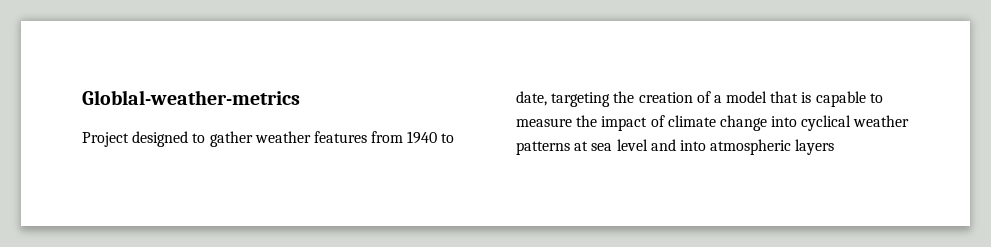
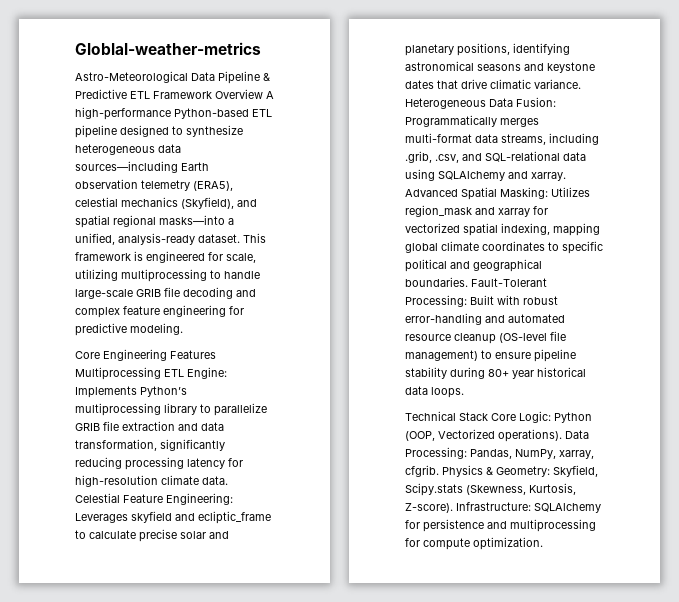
- Project designed to gather weather features from 1940 to date, targeting the creation of a model that is capable to measure the impact of climate change into cyclical weather patterns at sea level and into atmospheric layers
+ Astro-Meteorological Data Pipeline & Predictive ETL Framework Overview A high-performance Python-based ETL pipeline designed to synthesize heterogeneous data sources—including Earth observation telemetry (ERA5), celestial mechanics (Skyfield), and spatial regional masks—into a unified, analysis-ready dataset. This framework is engineered for scale, utilizing multiprocessing to handle large-scale GRIB file decoding and complex feature engineering for predictive modeling.
+ Core Engineering Features Multiprocessing ETL Engine: Implements Python’s multiprocessing library to parallelize GRIB file extraction and data transformation, significantly reducing processing latency for high-resolution climate data. Celestial Feature Engineering: Leverages skyfield and ecliptic_frame to calculate precise solar and planetary positions, identifying astronomical seasons and keystone dates that drive climatic variance. Heterogeneous Data Fusion: Programmatically merges multi-format data streams, including .grib, .csv, and SQL-relational data using SQLAlchemy and xarray. Advanced Spatial Masking: Utilizes region_mask and xarray for vectorized spatial indexing, mapping global climate coordinates to specific political and geographical boundaries. Fault-Tolerant Processing: Built with robust error-handling and automated resource cleanup (OS-level file management) to ensure pipeline stability during 80+ year historical data loops.
+ Technical Stack Core Logic: Python (OOP, Vectorized operations). Data Processing: Pandas, NumPy, xarray, cfgrib. Physics & Geometry: Skyfield, Scipy.stats (Skewness, Kurtosis, Z-score). Infrastructure: SQLAlchemy for persistence and multiprocessing for compute optimization.

